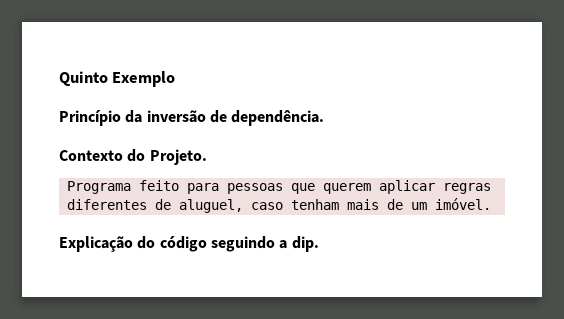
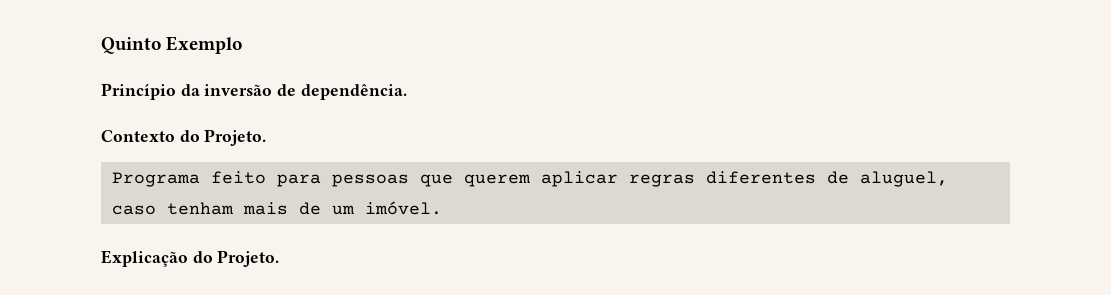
- Explicação do código seguindo a dip.
+ Explicação do Projeto.

